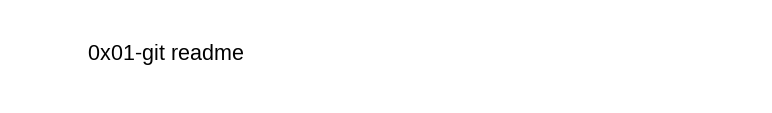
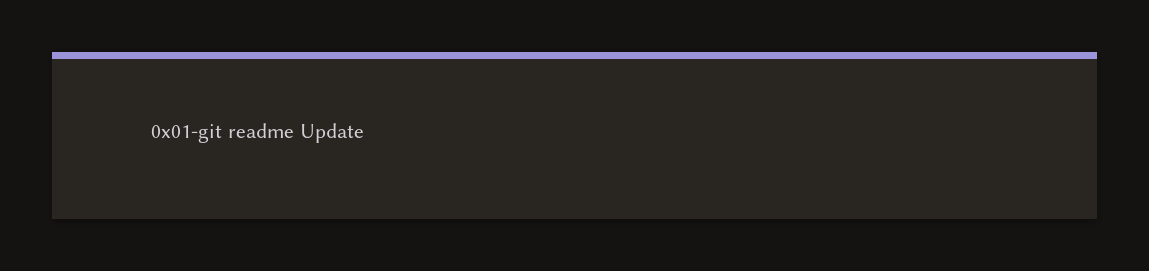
- 0x01-git readme
+ 0x01-git readme Update

